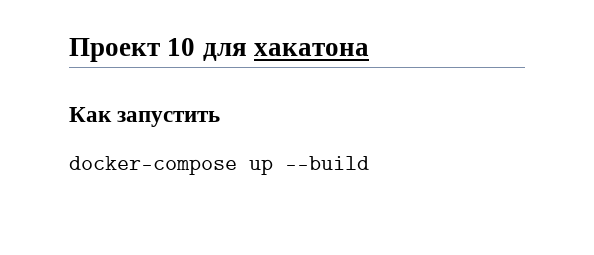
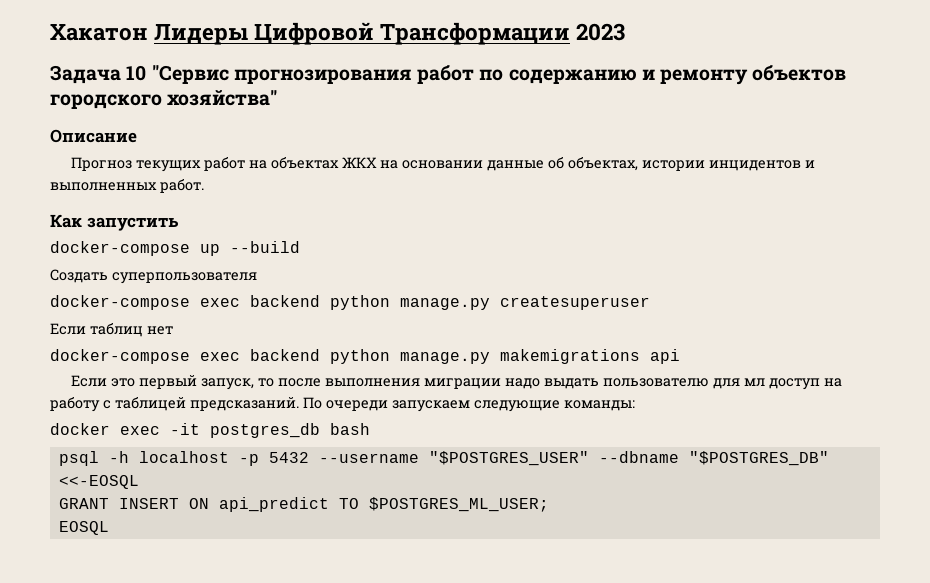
- Проект 10 для хакатона
+ Хакатон Лидеры Цифровой Трансформации 2023
+ Задача 10 "Сервис прогнозирования работ по содержанию и ремонту объектов городского хозяйства"
+ Описание
+ Прогноз текущих работ на объектах ЖКХ на основании данные об объектах, истории инцидентов и выполненных работ.
+ Создать суперпользователя
+ docker-compose exec backend python manage.py createsuperuser
+ Если таблиц нет
+ docker-compose exec backend python manage.py makemigrations api
+ Если это первый запуск, то после выполнения миграции надо выдать пользователю для мл доступ на работу с таблицей предсказаний. По очереди запускаем следующие команды:
+ docker exec -it postgres_db bash
+ psql -h localhost -p 5432 --username "$POSTGRES_USER" --dbname "$POSTGRES_DB" <<-EOSQL
+ GRANT INSERT ON api_predict TO $POSTGRES_ML_USER;
+ EOSQL

